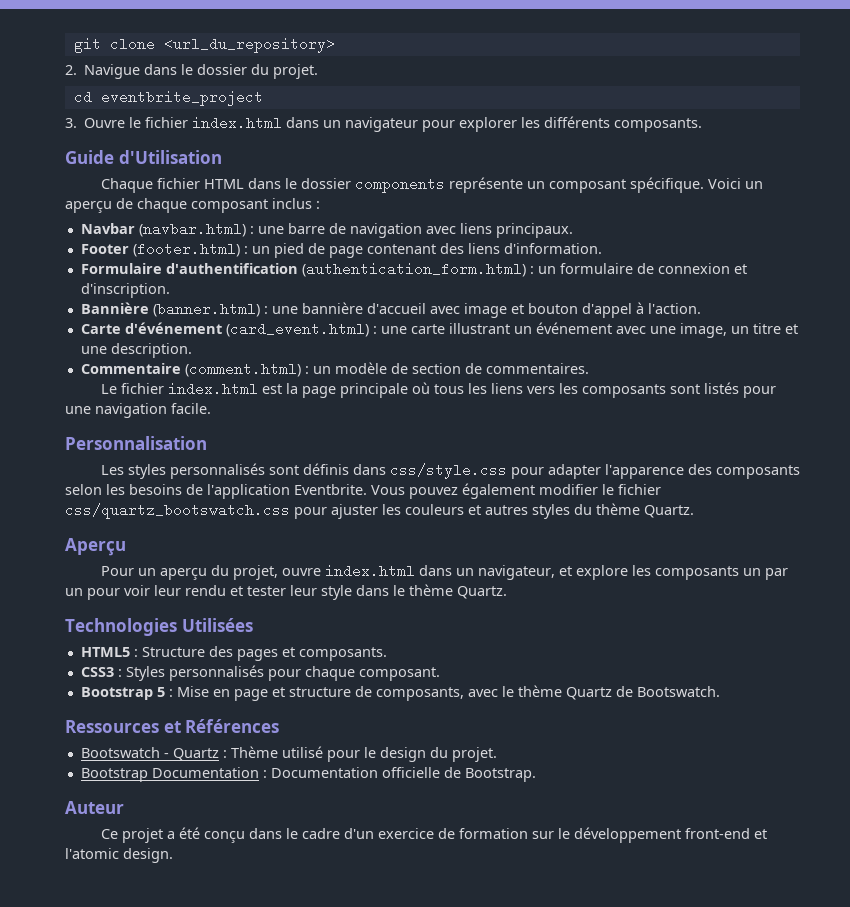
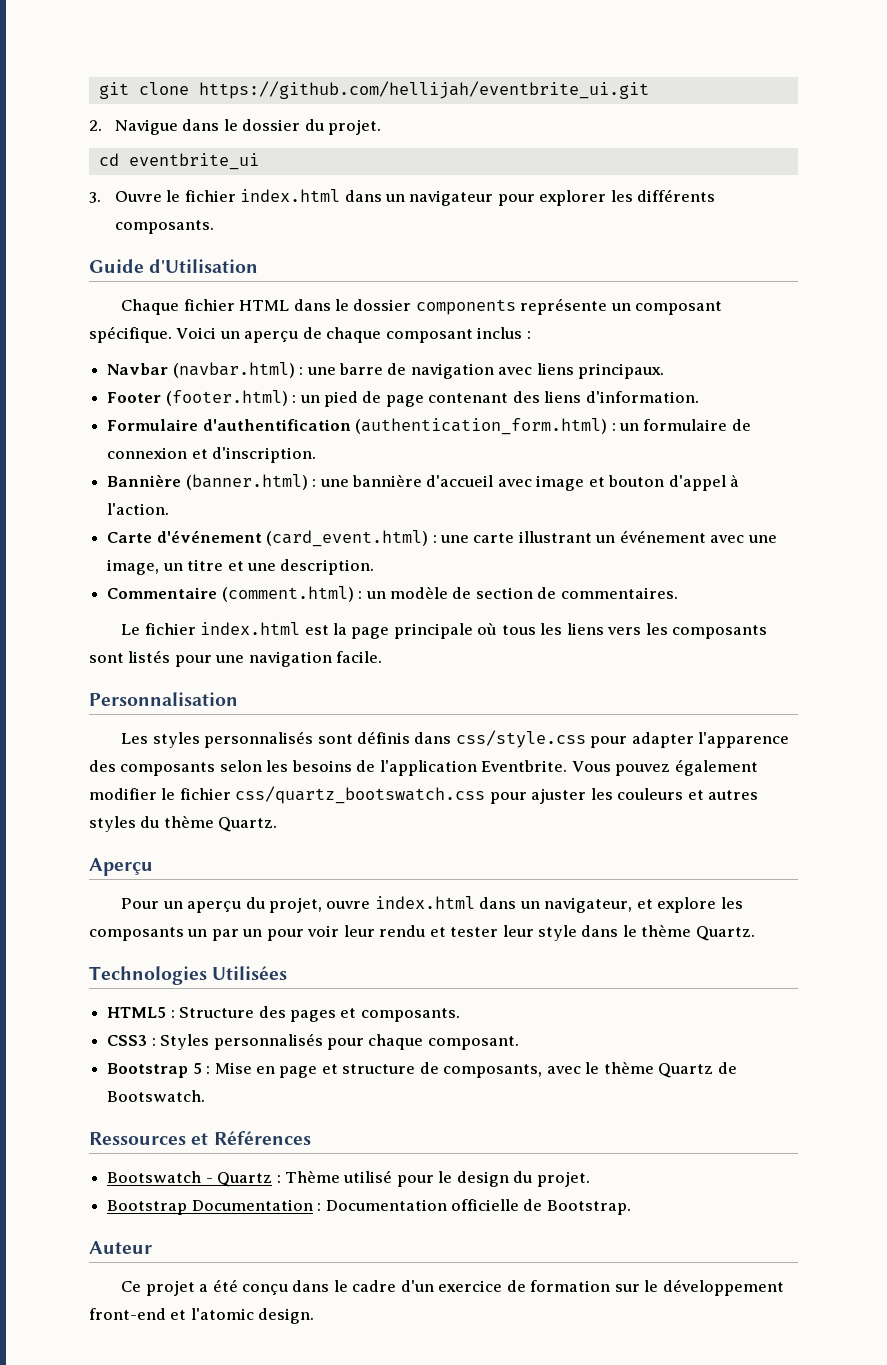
- git clone <url_du_repository>
+ git clone https://github.com/hellijah/eventbrite_ui.git
- cd eventbrite_project
+ cd eventbrite_ui

